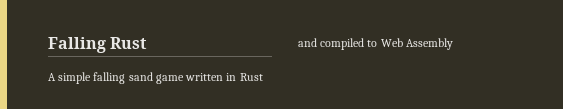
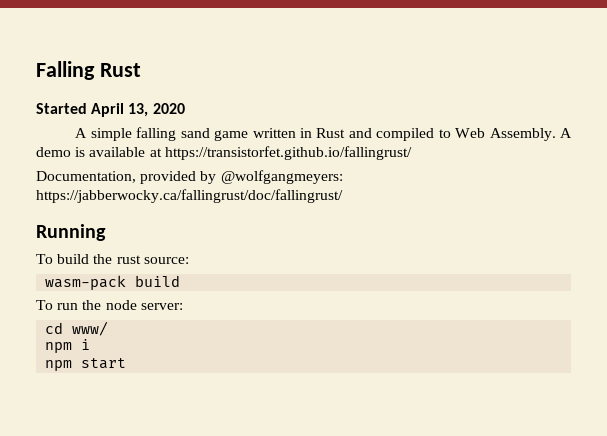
+ Started April 13, 2020
- A simple falling sand game written in Rust and compiled to Web Assembly
+ A simple falling sand game written in Rust and compiled to Web Assembly. A demo is available at https://transistorfet.github.io/fallingrust/
+ Documentation, provided by @wolfgangmeyers: https://jabberwocky.ca/fallingrust/doc/fallingrust/
+ Running
+ To build the rust source:
+ wasm-pack build
+ To run the node server:
+ cd www/
+ npm i
+ npm start

